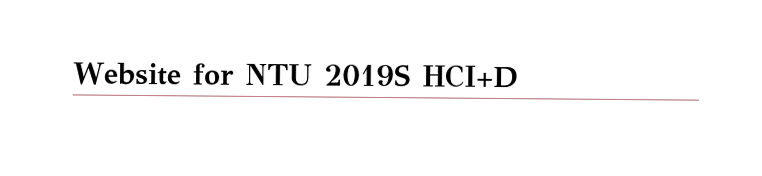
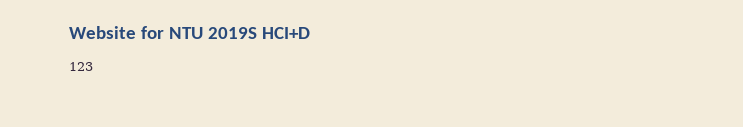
+ 123

